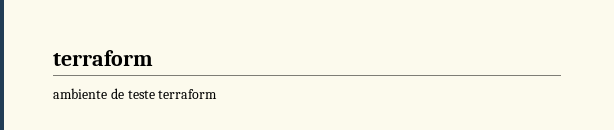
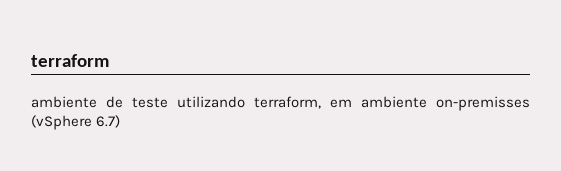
- ambiente de teste terraform
+ ambiente de teste utilizando terraform, em ambiente on-premisses (vSphere 6.7)

